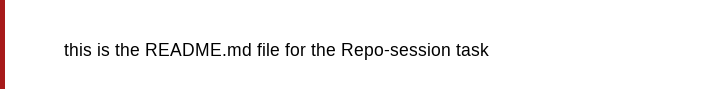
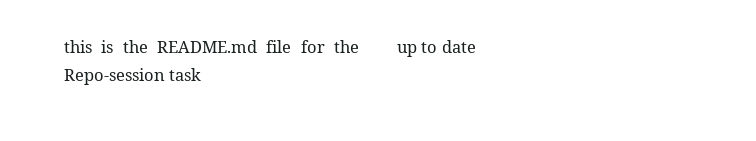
+ up to date

